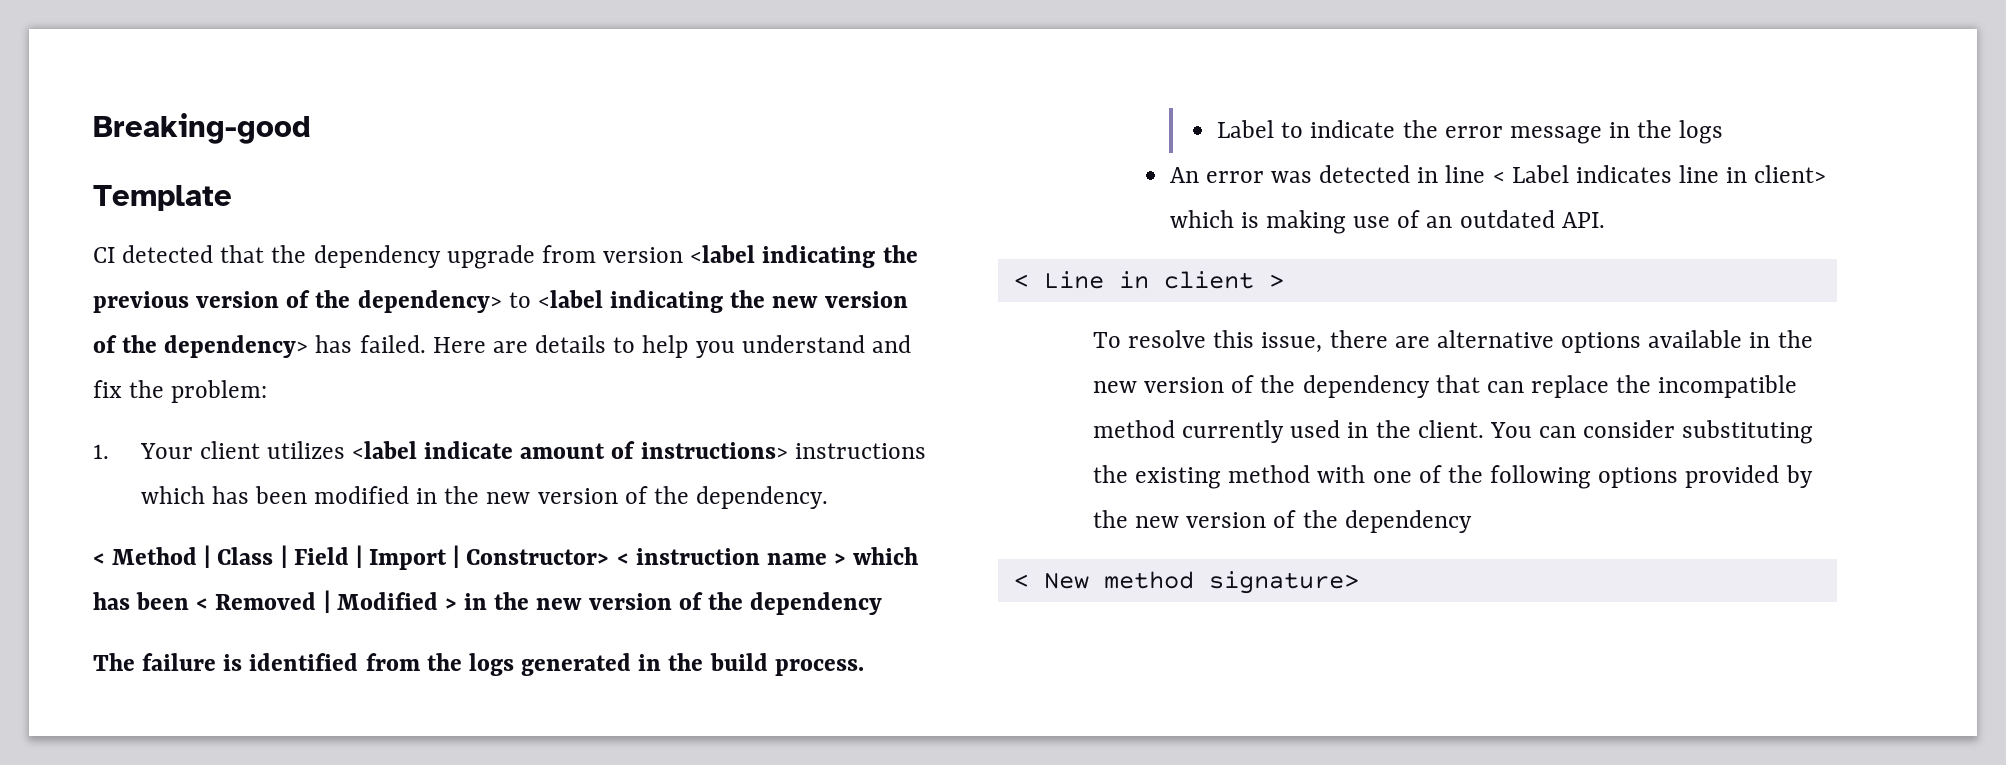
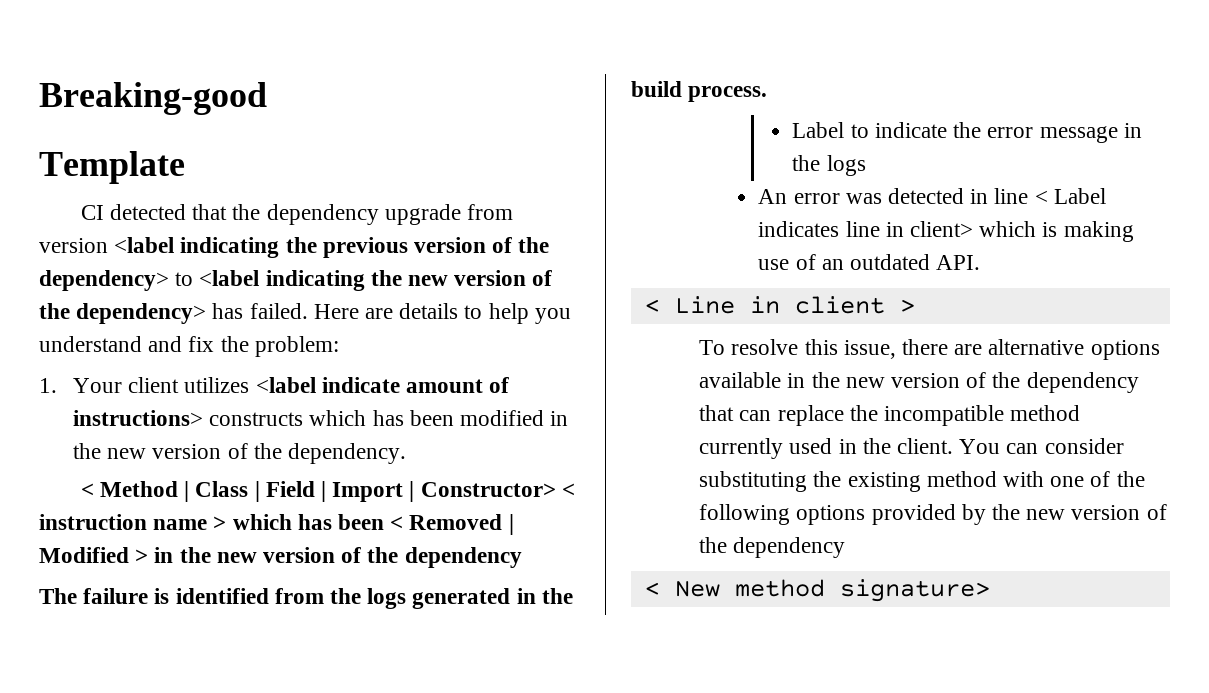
- 1. Your client utilizes <label indicate amount of instructions> instructions which has been modified in the new version of the dependency.
+ 1. Your client utilizes <label indicate amount of instructions> constructs which has been modified in the new version of the dependency.

